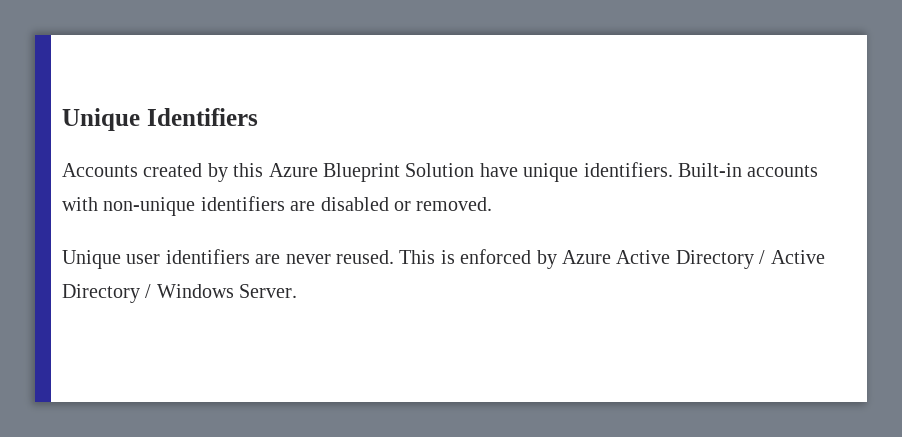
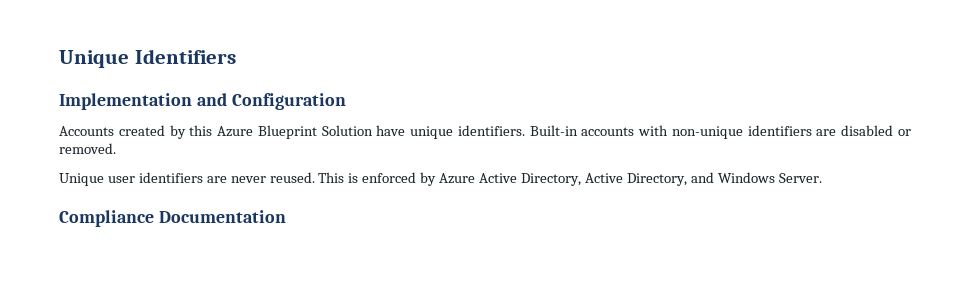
+ Implementation and Configuration
- This is enforced by Azure Active Directory / Active Directory / Windows Server.
+ This is enforced by Azure Active Directory, Active Directory, and Windows Server.
+ Compliance Documentation

